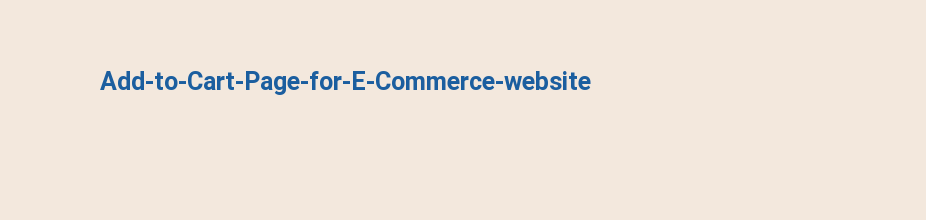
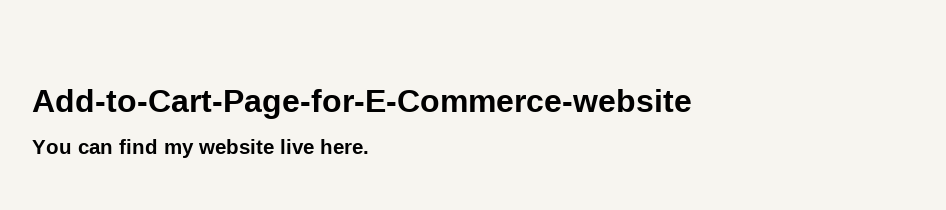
+ You can find my website live here.

